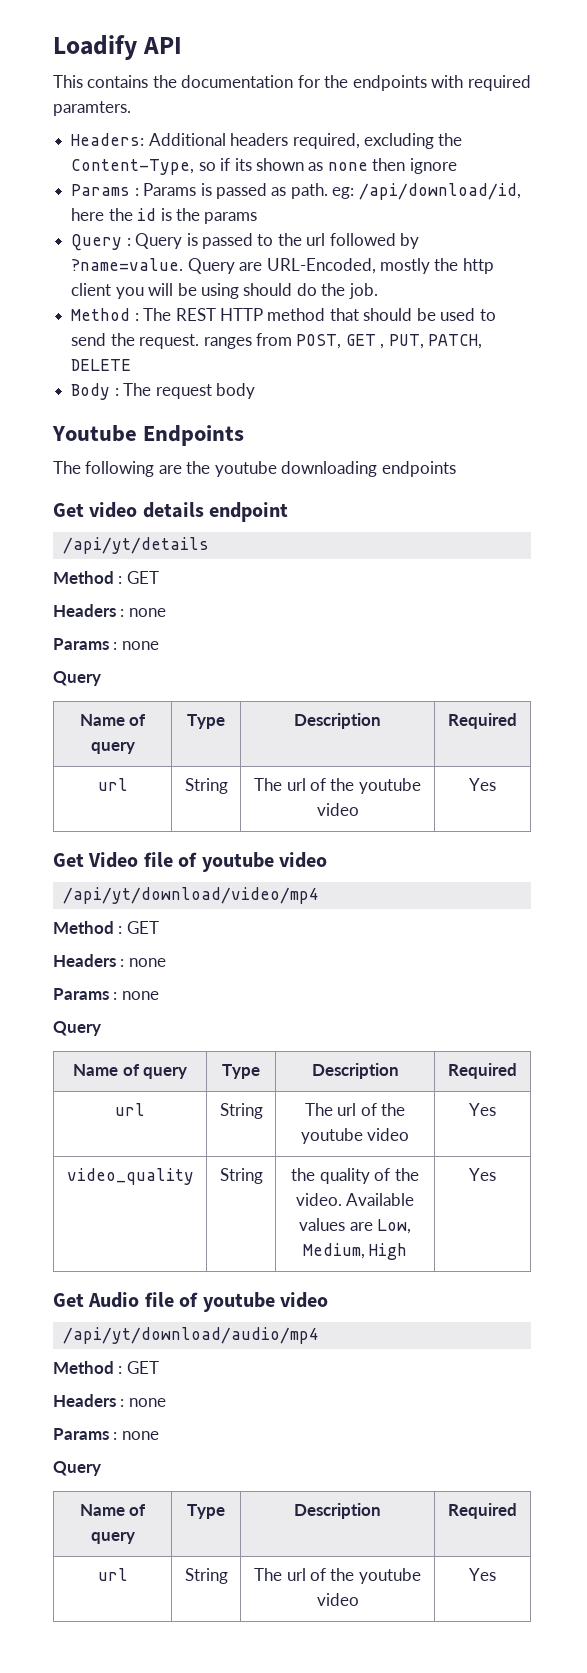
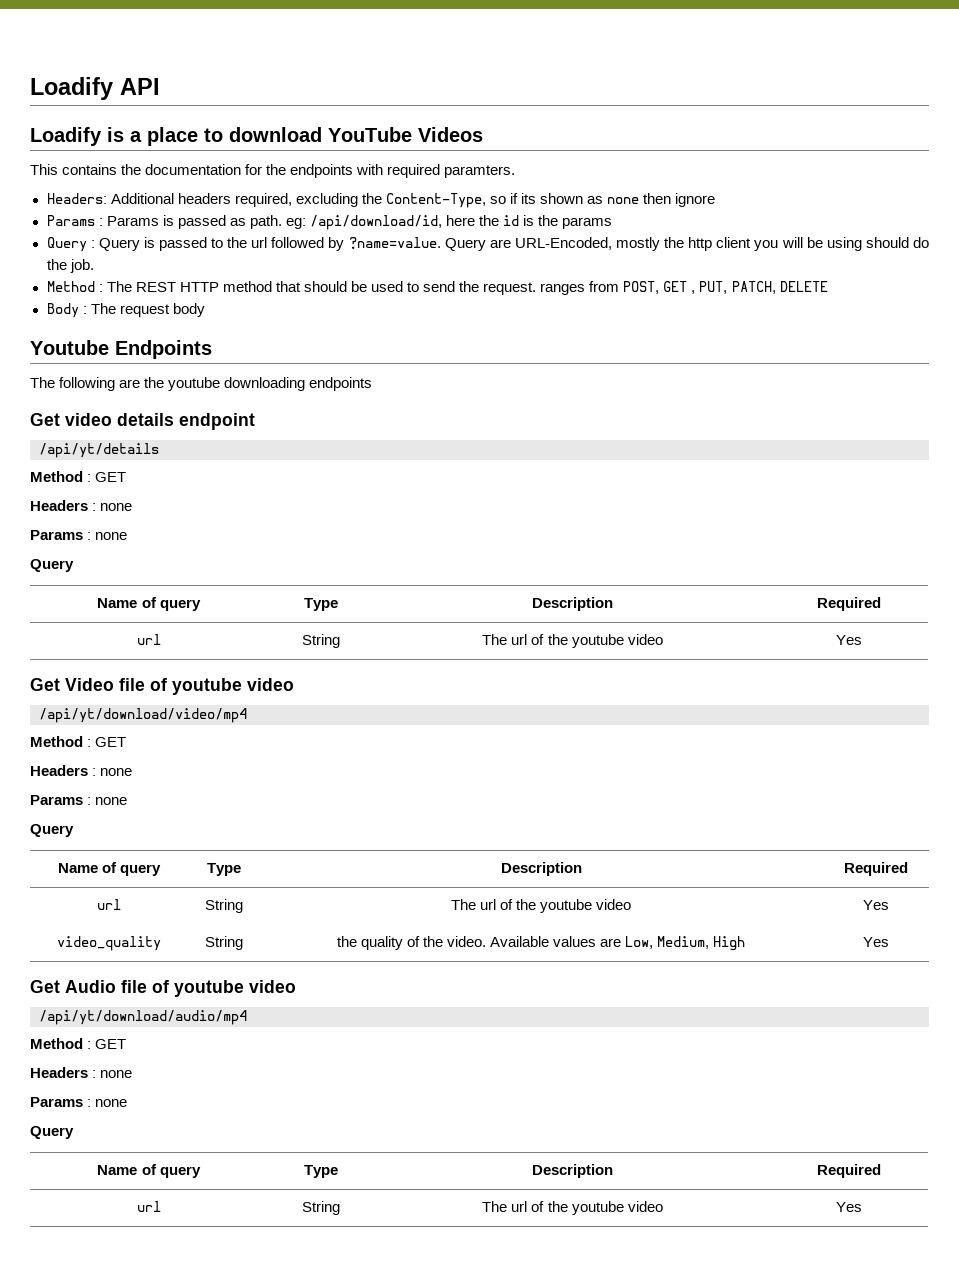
+ Loadify is a place to download YouTube Videos

